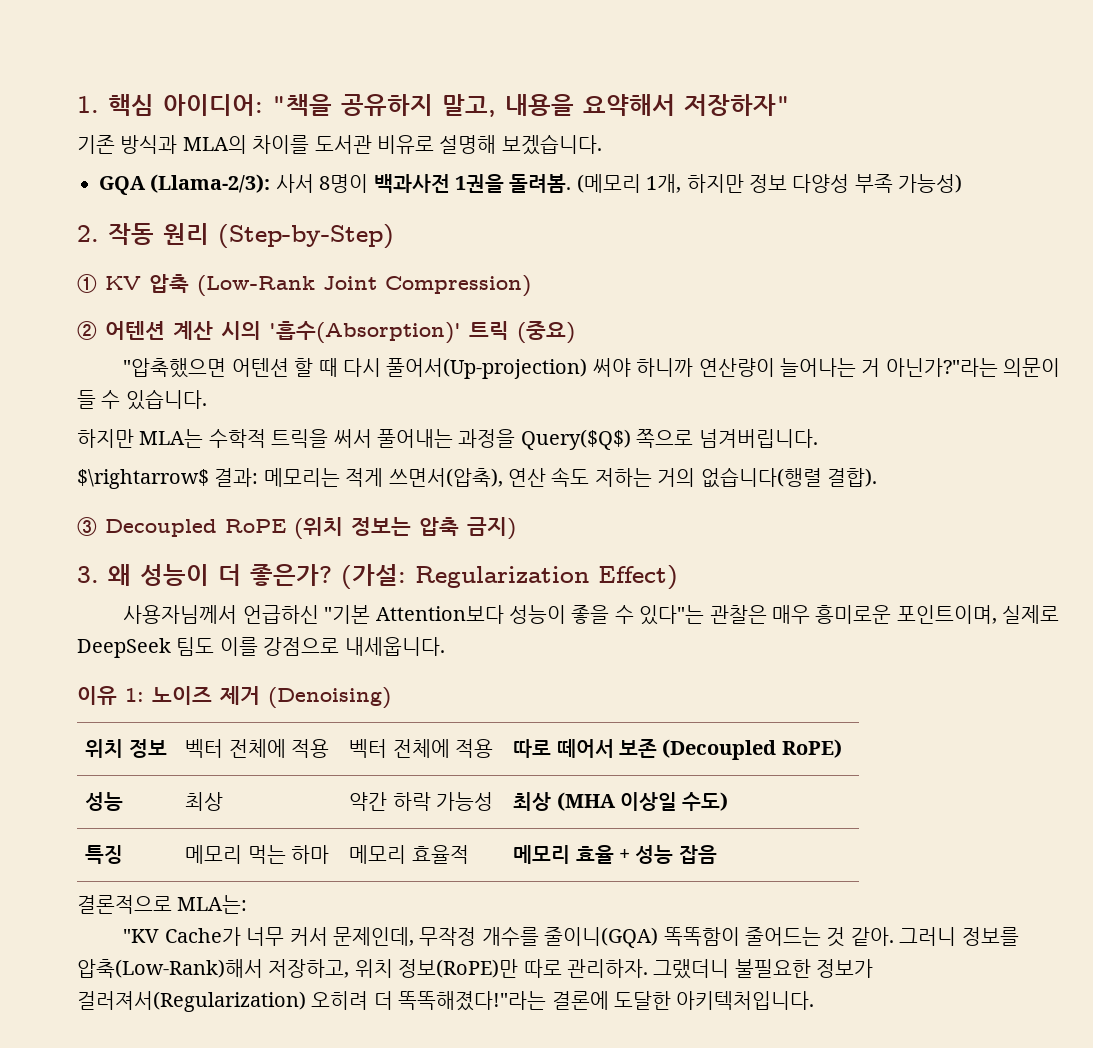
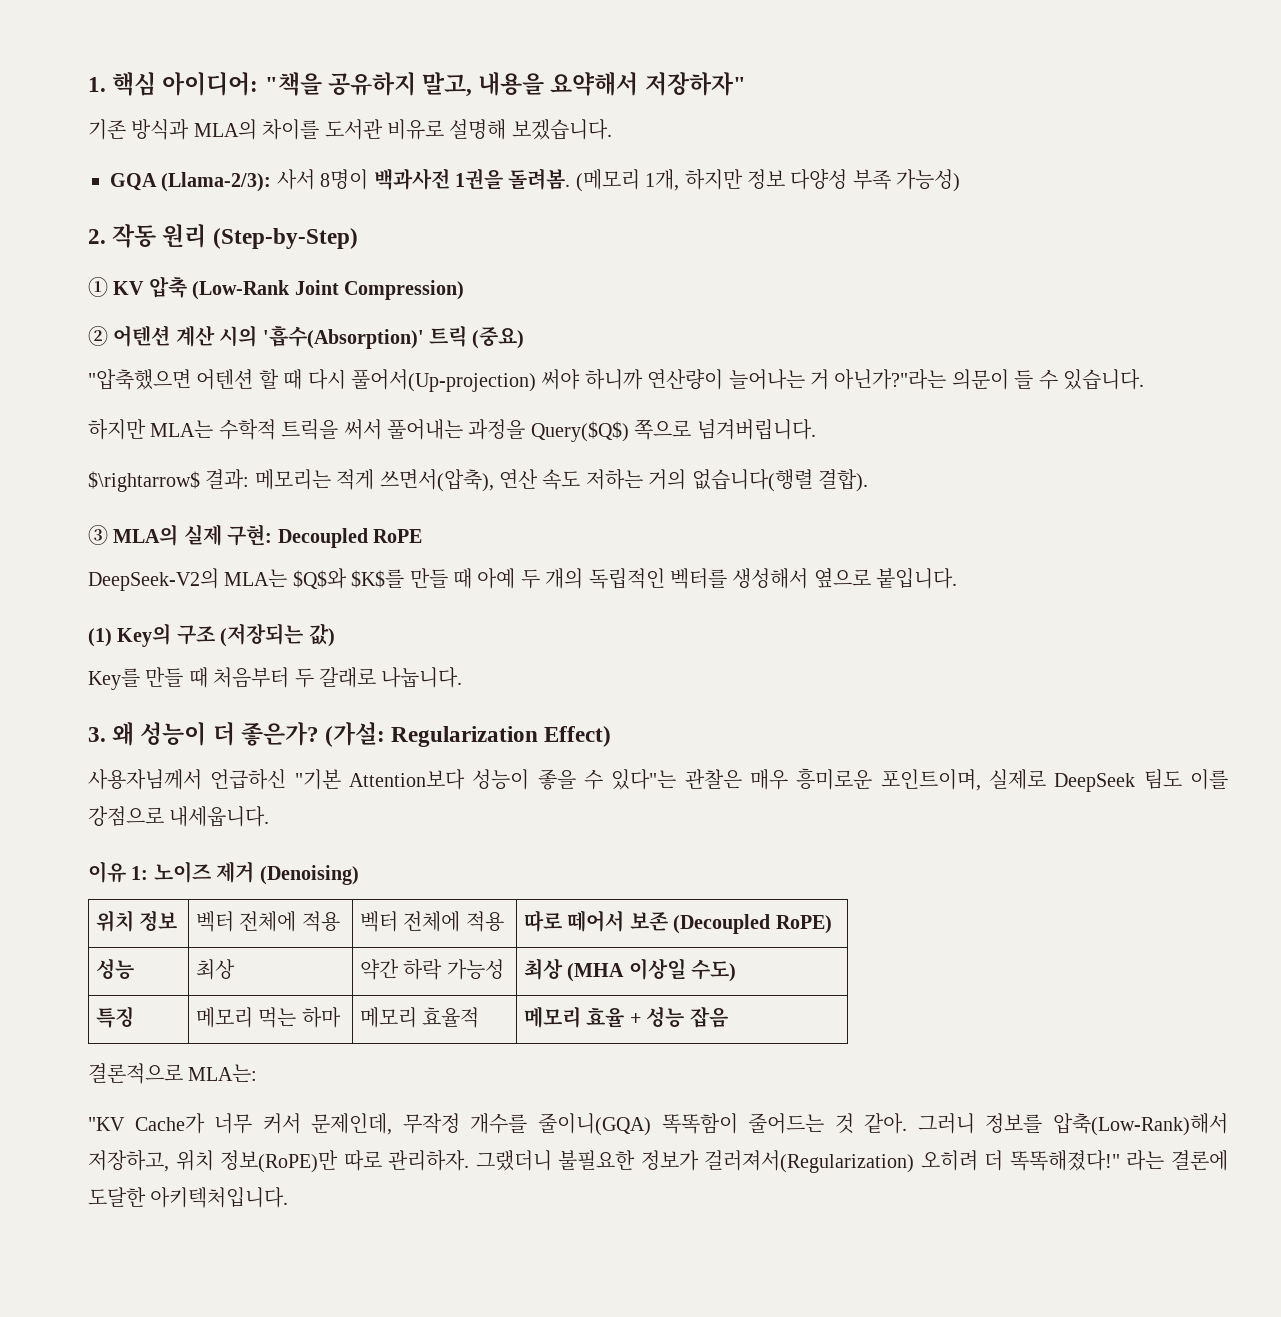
- ③ Decoupled RoPE (위치 정보는 압축 금지)
+ ③ MLA의 실제 구현: Decoupled RoPE
+ DeepSeek-V2의 MLA는 $Q$와 $K$를 만들 때 아예 두 개의 독립적인 벡터를 생성해서 옆으로 붙입니다.
+ (1) Key의 구조 (저장되는 값)
+ Key를 만들 때 처음부터 두 갈래로 나눕니다.
- 그랬더니 불필요한 정보가 걸러져서(Regularization) 오히려 더 똑똑해졌다!"라는 결론에 도달한 아키텍처입니다.
+ 그랬더니 불필요한 정보가 걸러져서(Regularization) 오히려 더 똑똑해졌다!" 라는 결론에 도달한 아키텍처입니다.

